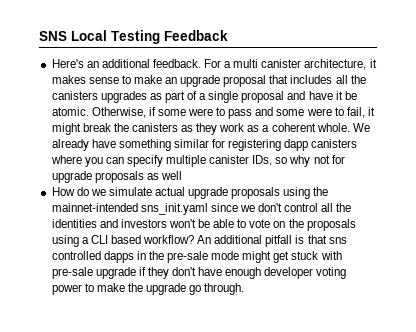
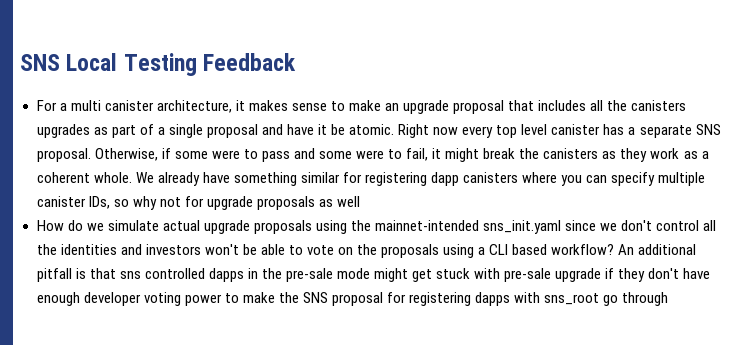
- Here's an additional feedback.
+ Right now every top level canister has a separate SNS proposal.
- An additional pitfall is that sns controlled dapps in the pre-sale mode might get stuck with pre-sale upgrade if they don't have enough developer voting power to make the upgrade go through.
+ An additional pitfall is that sns controlled dapps in the pre-sale mode might get stuck with pre-sale upgrade if they don't have enough developer voting power to make the SNS proposal for registering dapps with sns_root go through

